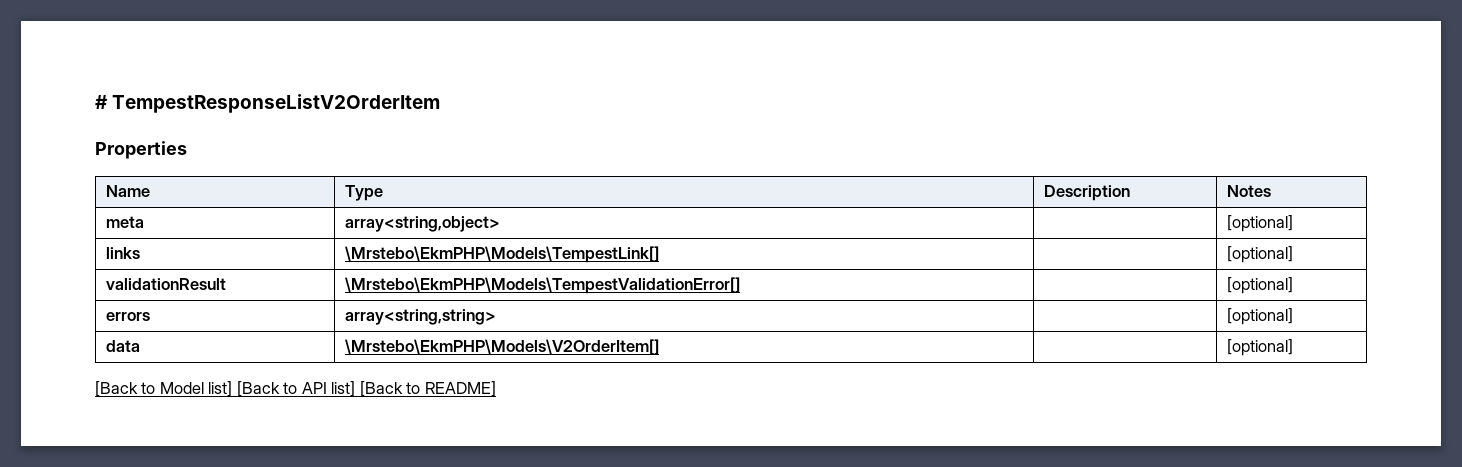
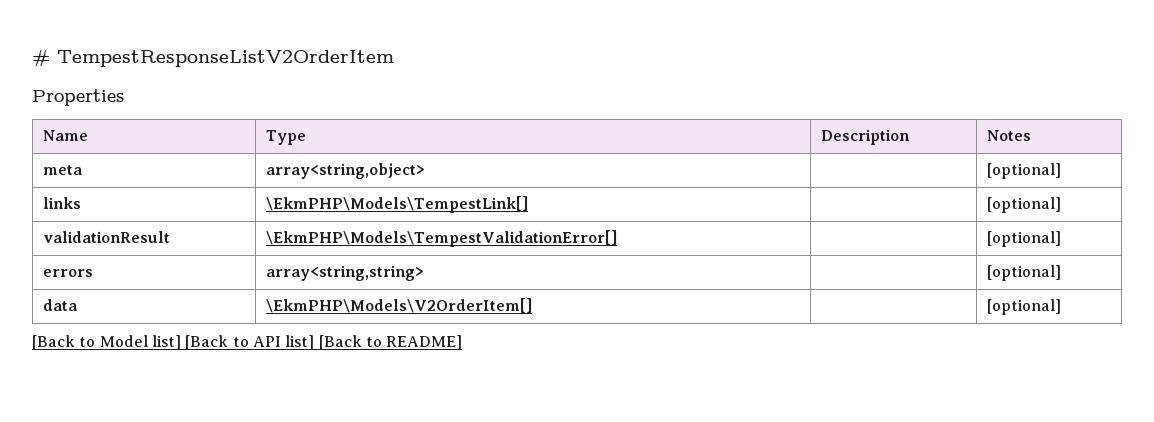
- links | \Mrstebo\EkmPHP\Models\TempestLink[] | | [optional]
+ links | \EkmPHP\Models\TempestLink[] | | [optional]
- validationResult | \Mrstebo\EkmPHP\Models\TempestValidationError[] | | [optional]
+ validationResult | \EkmPHP\Models\TempestValidationError[] | | [optional]
- data | \Mrstebo\EkmPHP\Models\V2OrderItem[] | | [optional]
+ data | \EkmPHP\Models\V2OrderItem[] | | [optional]

